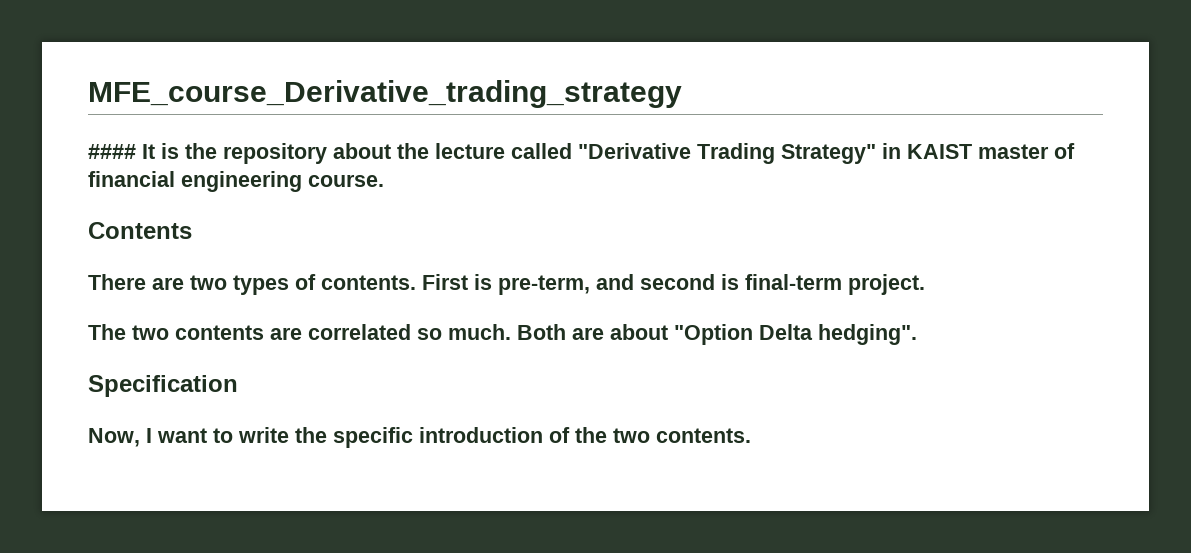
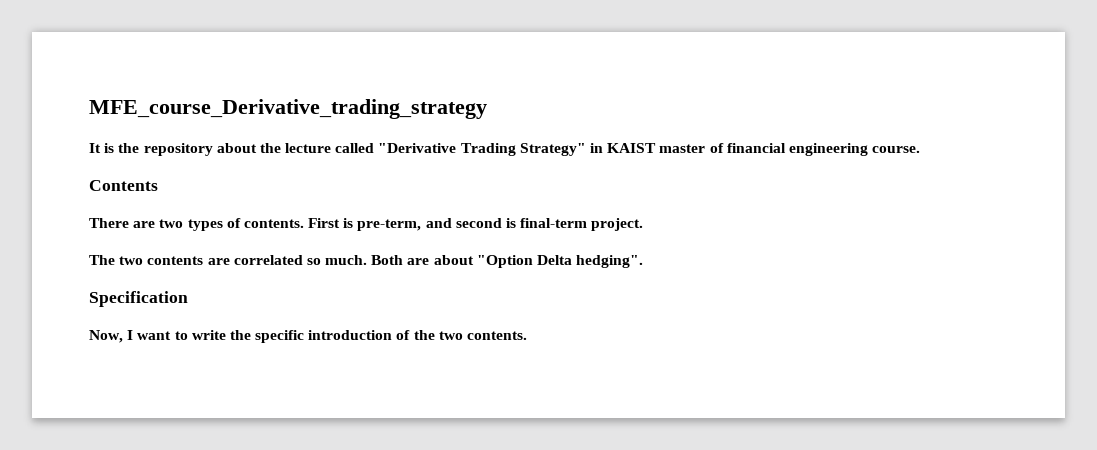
- #### It is the repository about the lecture called "Derivative Trading Strategy" in KAIST master of financial engineering course.
+ It is the repository about the lecture called "Derivative Trading Strategy" in KAIST master of financial engineering course.

